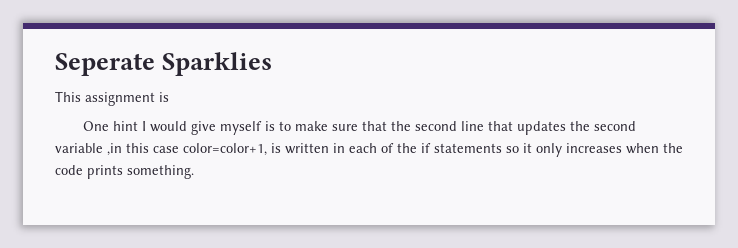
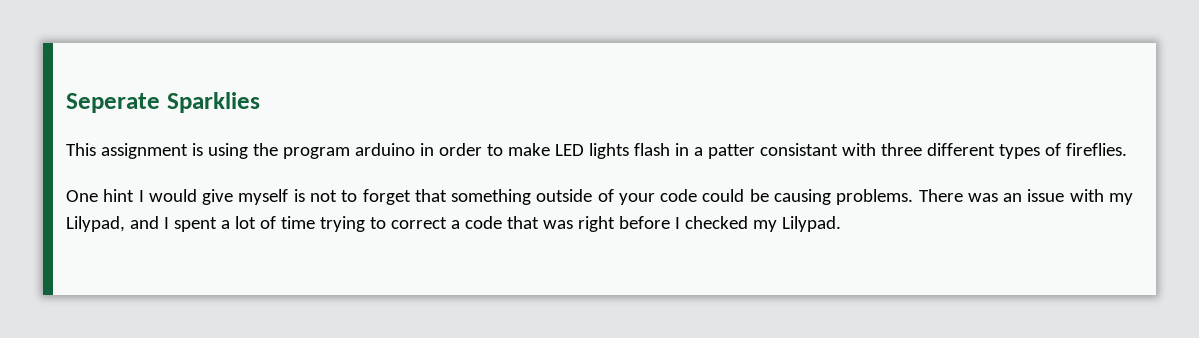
- This assignment is
+ This assignment is using the program arduino in order to make LED lights flash in a patter consistant with three different types of fireflies.
- One hint I would give myself is to make sure that the second line that updates the second variable ,in this case color=color+1, is written in each of the if statements so it only increases when the code prints something.
+ One hint I would give myself is not to forget that something outside of your code could be causing problems. There was an issue with my Lilypad, and I spent a lot of time trying to correct a code that was right before I checked my Lilypad.

